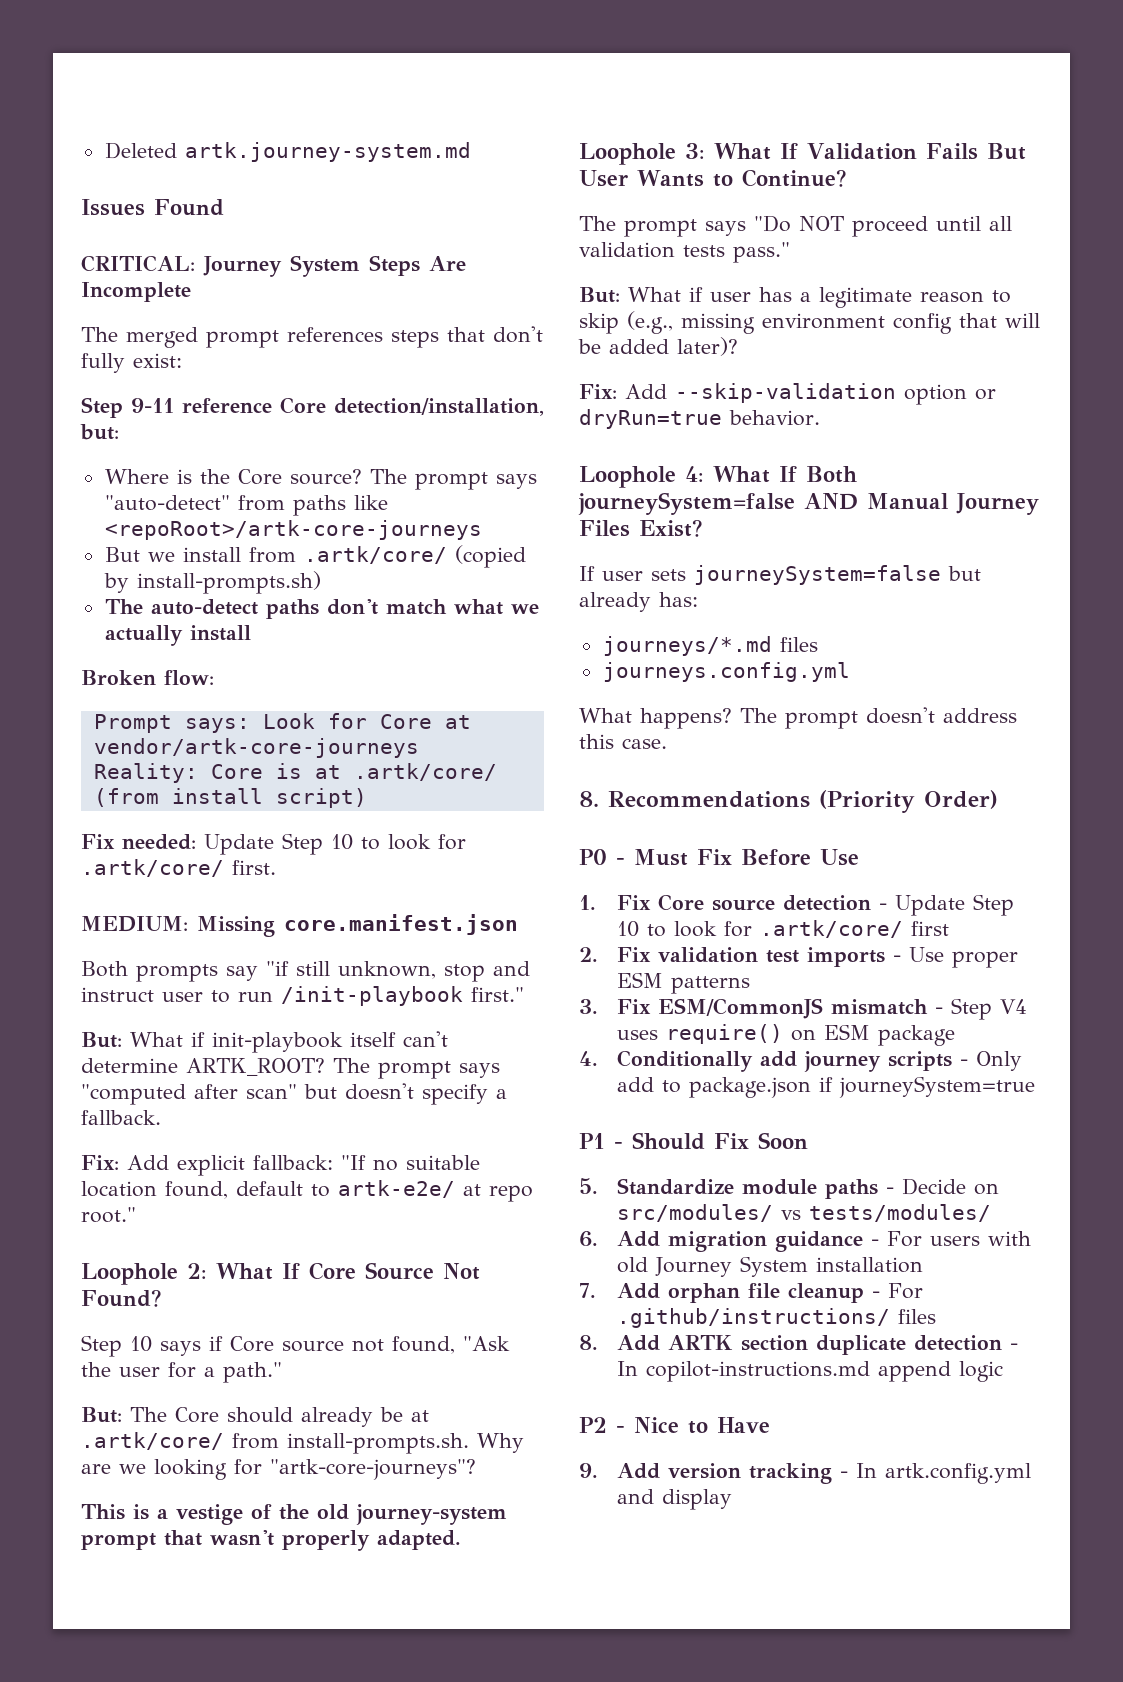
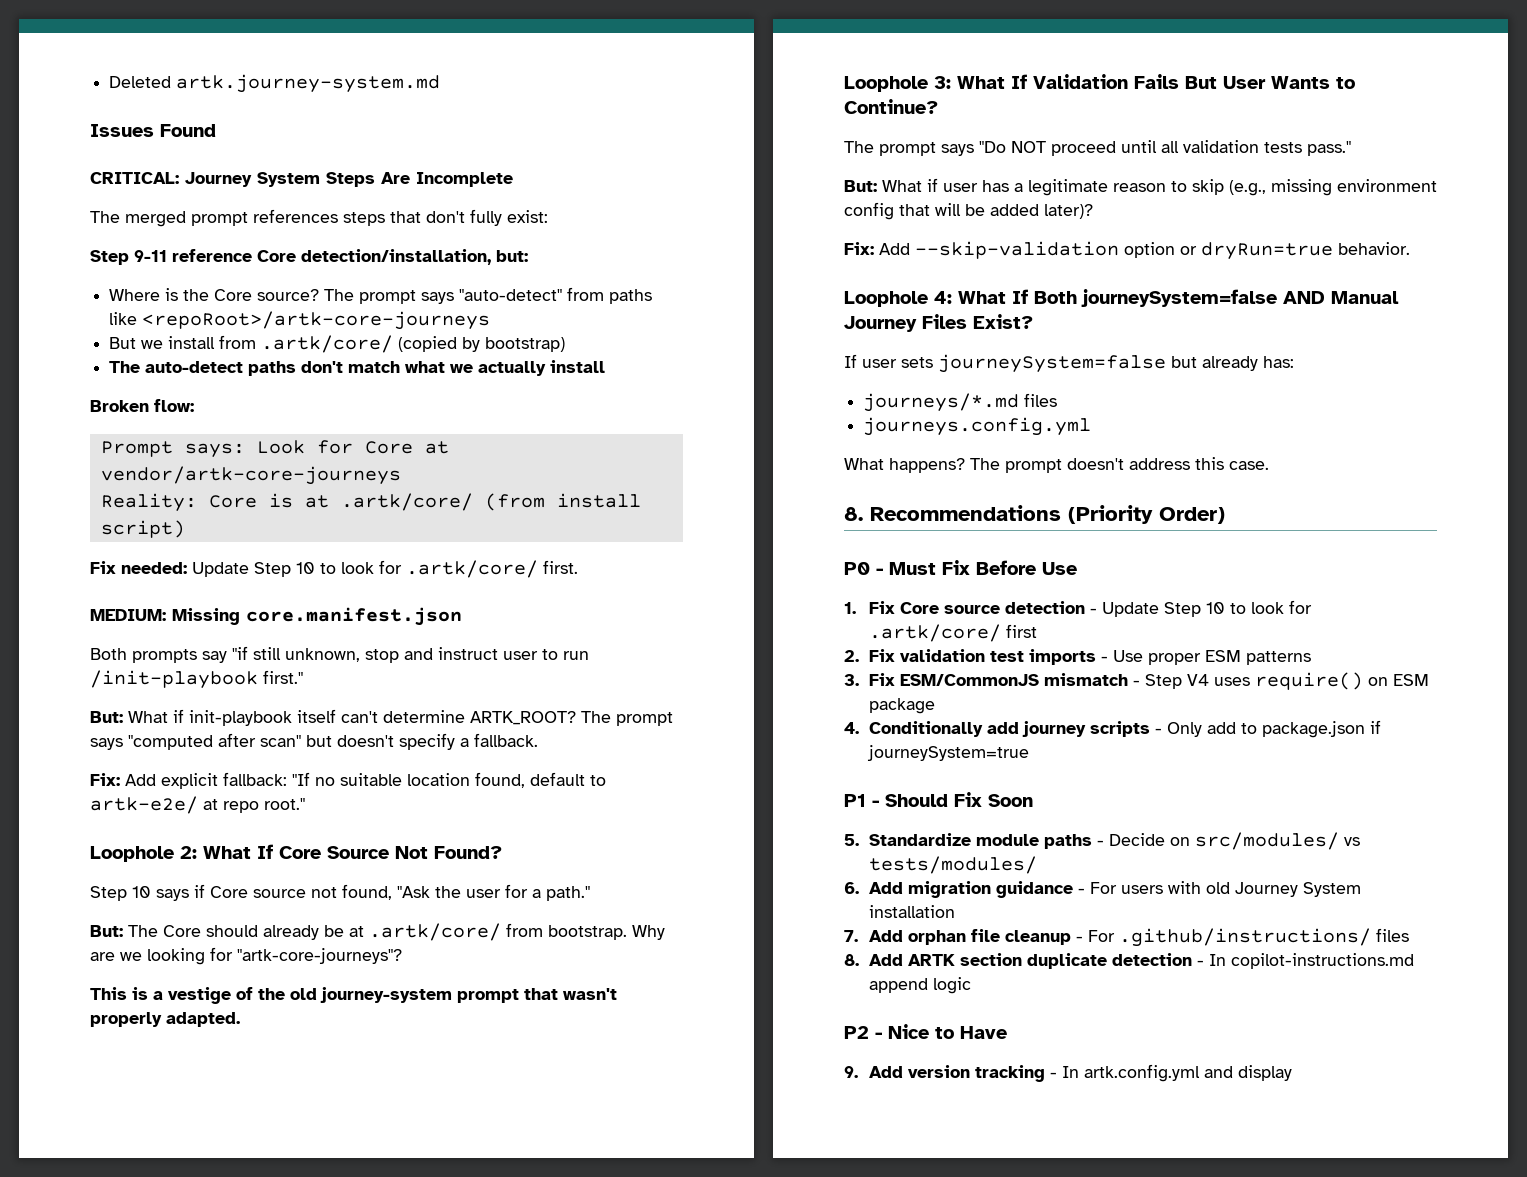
- But we install from .artk/core/ (copied by install-prompts.sh)
+ But we install from .artk/core/ (copied by bootstrap)
- But: The Core should already be at .artk/core/ from install-prompts.sh. Why are we looking for "artk-core-journeys"?
+ But: The Core should already be at .artk/core/ from bootstrap. Why are we looking for "artk-core-journeys"?

